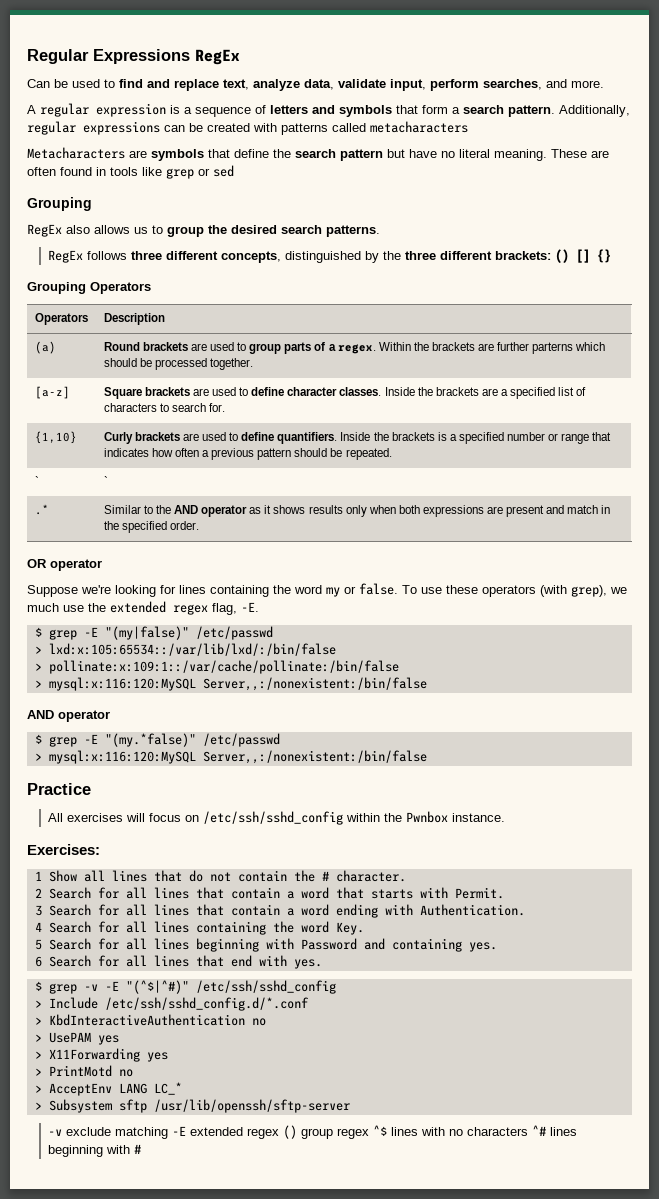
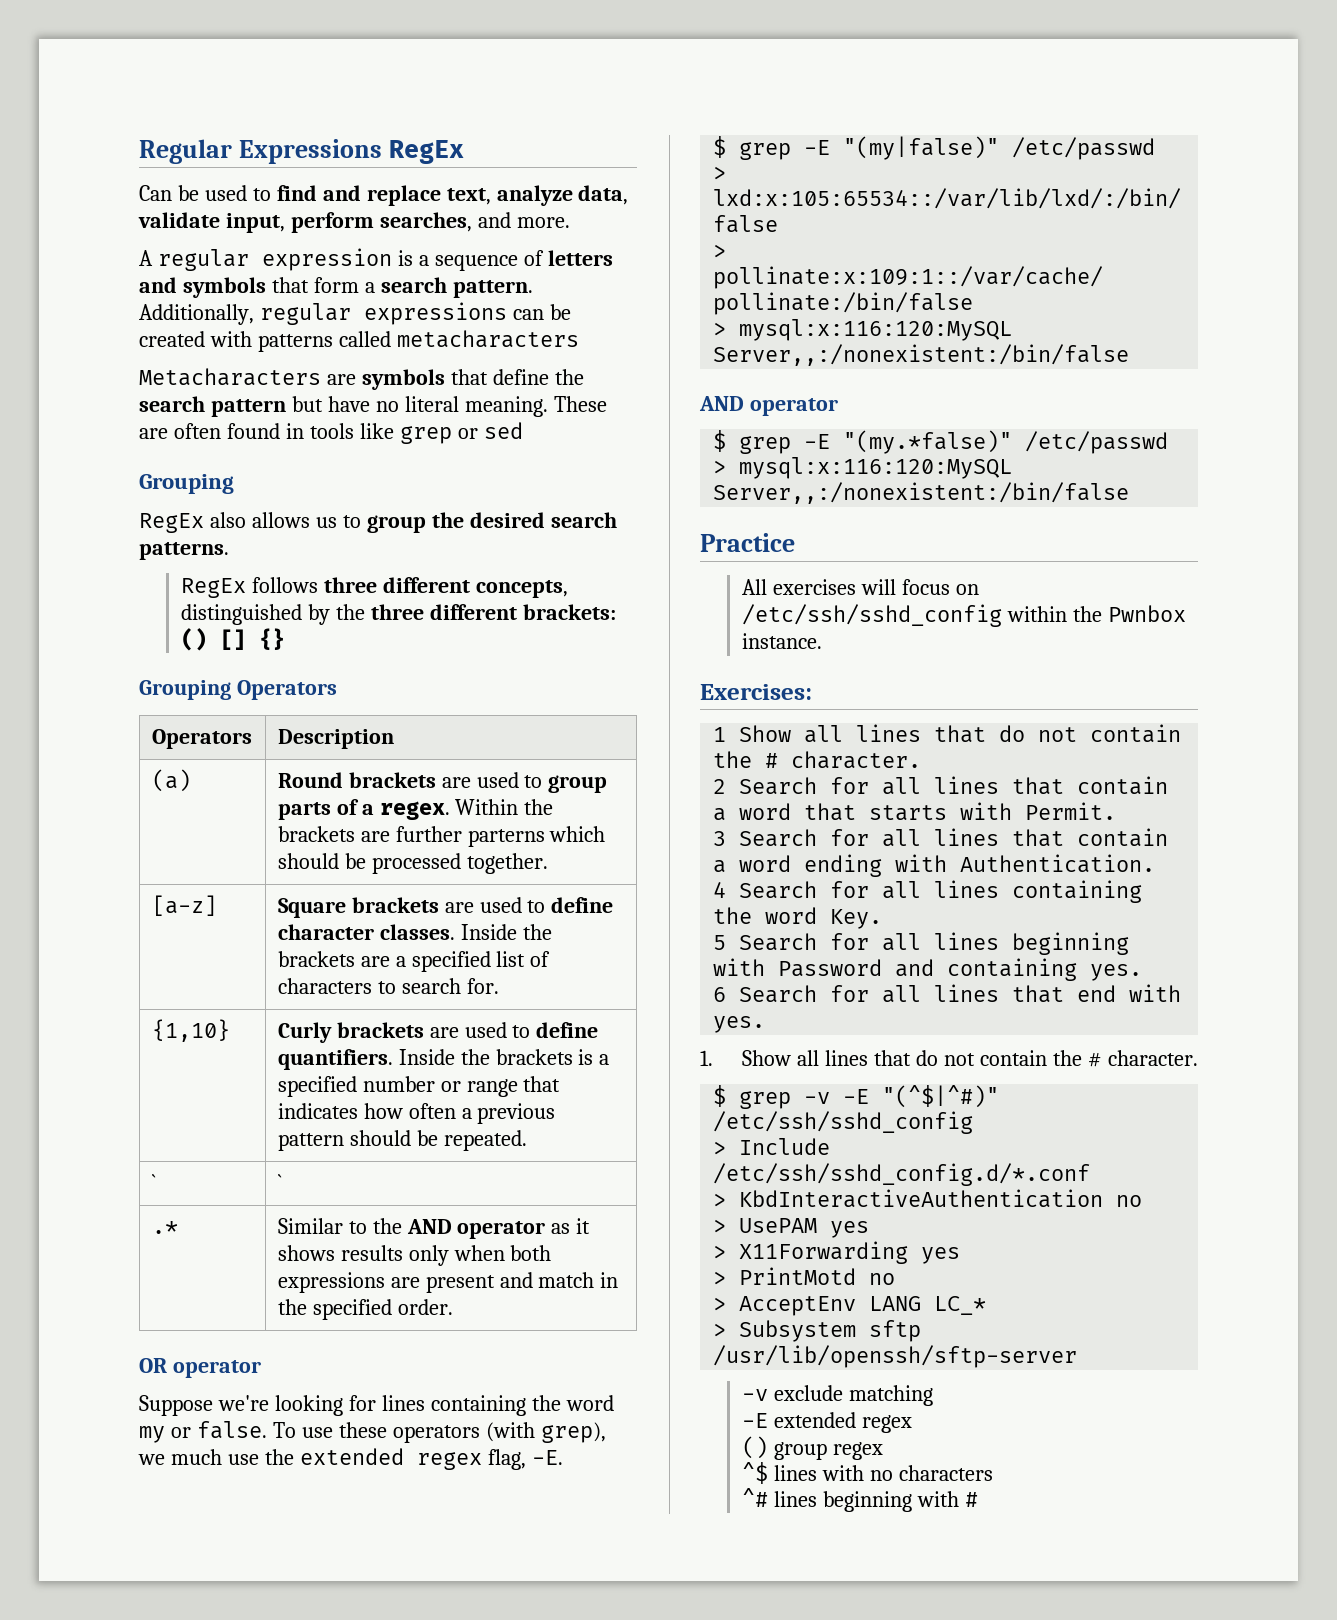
+ 1. Show all lines that do not contain the # character.
- -v exclude matching -E extended regex () group regex ^$ lines with no characters ^# lines beginning with #
+ -v exclude matching
+ -E extended regex
+ () group regex
+ ^$ lines with no characters
+ ^# lines beginning with #

